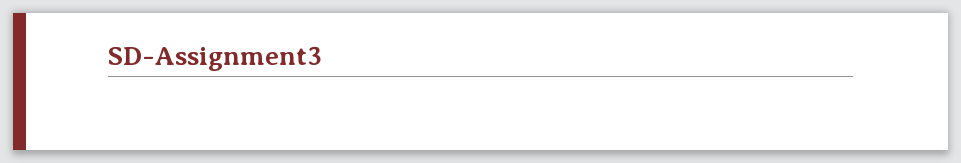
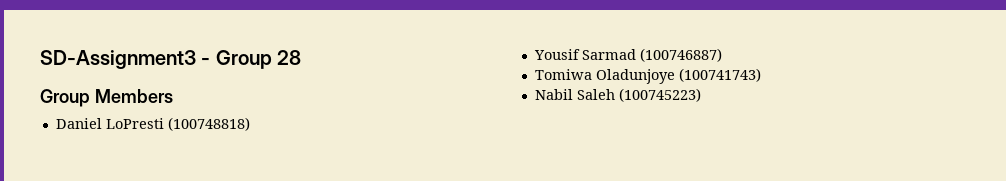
- SD-Assignment3
+ SD-Assignment3 - Group 28
+ Group Members
+ Daniel LoPresti (100748818)
+ Yousif Sarmad (100746887)
+ Tomiwa Oladunjoye (100741743)
+ Nabil Saleh (100745223)

